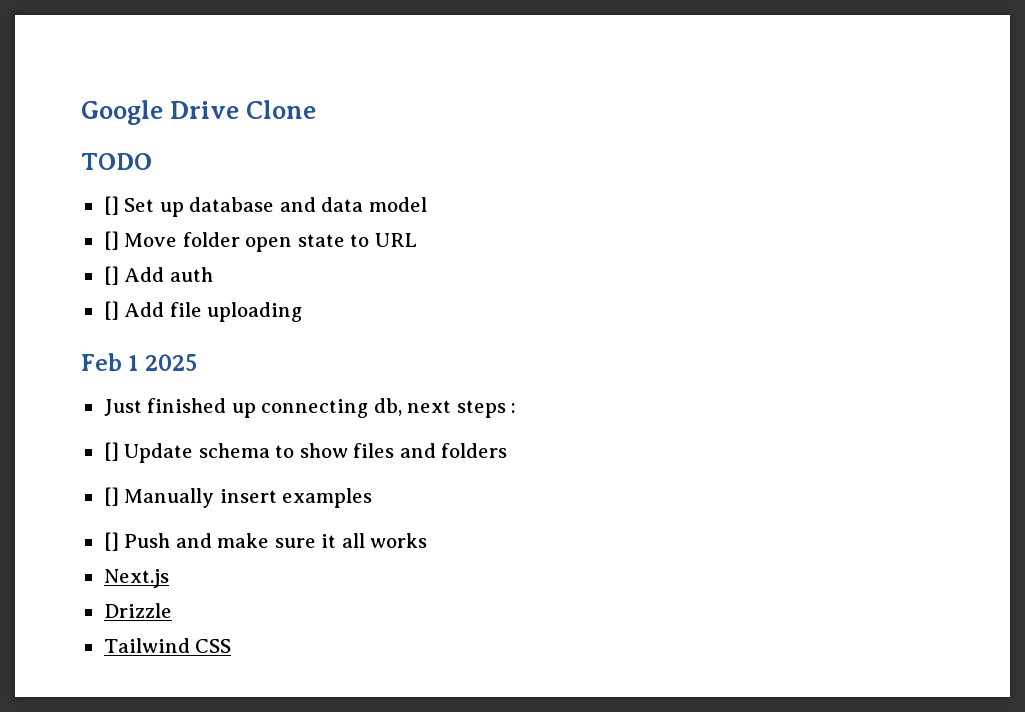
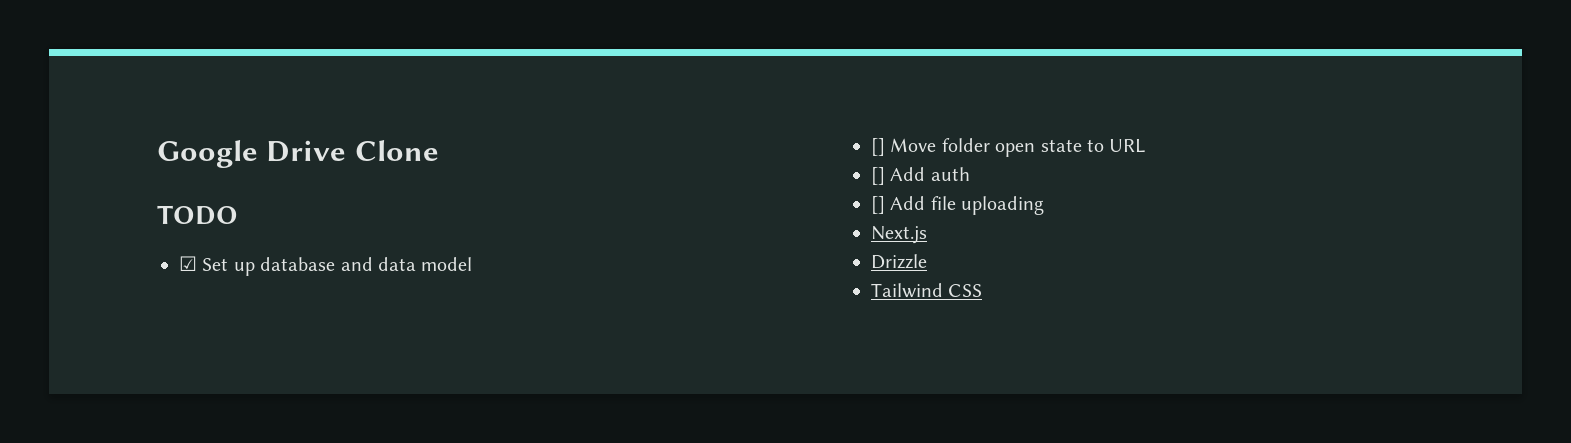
- [] Set up database and data model
+ ☑ Set up database and data model
- Feb 1 2025
- Just finished up connecting db, next steps :
- [] Update schema to show files and folders
- [] Manually insert examples
- [] Push and make sure it all works

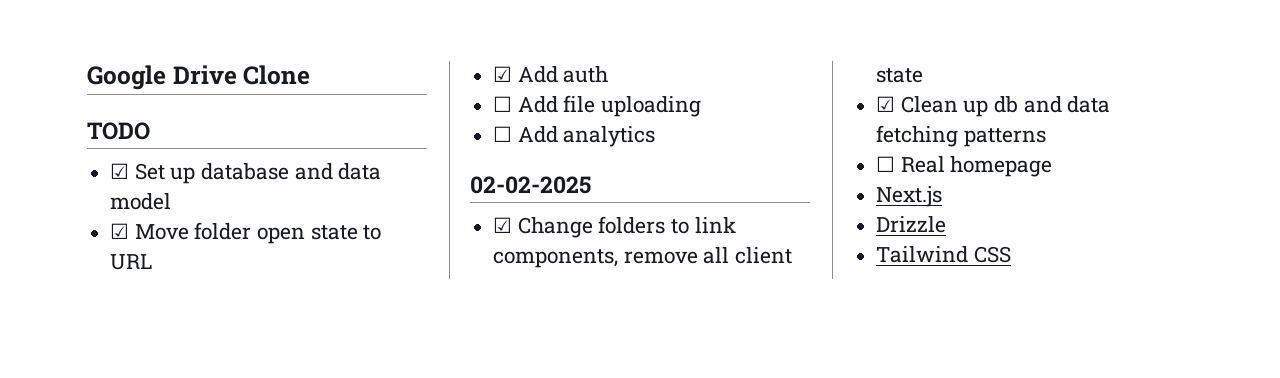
- [] Move folder open state to URL
+ ☑ Move folder open state to URL
- [] Add auth
+ ☑ Add auth
- [] Add file uploading
+ ☐ Add file uploading
+ ☐ Add analytics
+ 02-02-2025
+ ☑ Change folders to link components, remove all client state
+ ☑ Clean up db and data fetching patterns
+ ☐ Real homepage

